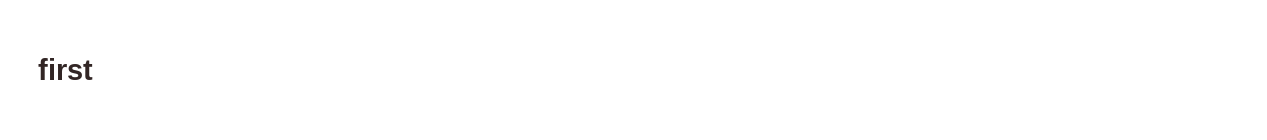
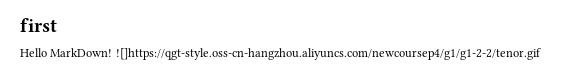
+ Hello MarkDown! ![]https://qgt-style.oss-cn-hangzhou.aliyuncs.com/newcoursep4/g1/g1-2-2/tenor.gif

